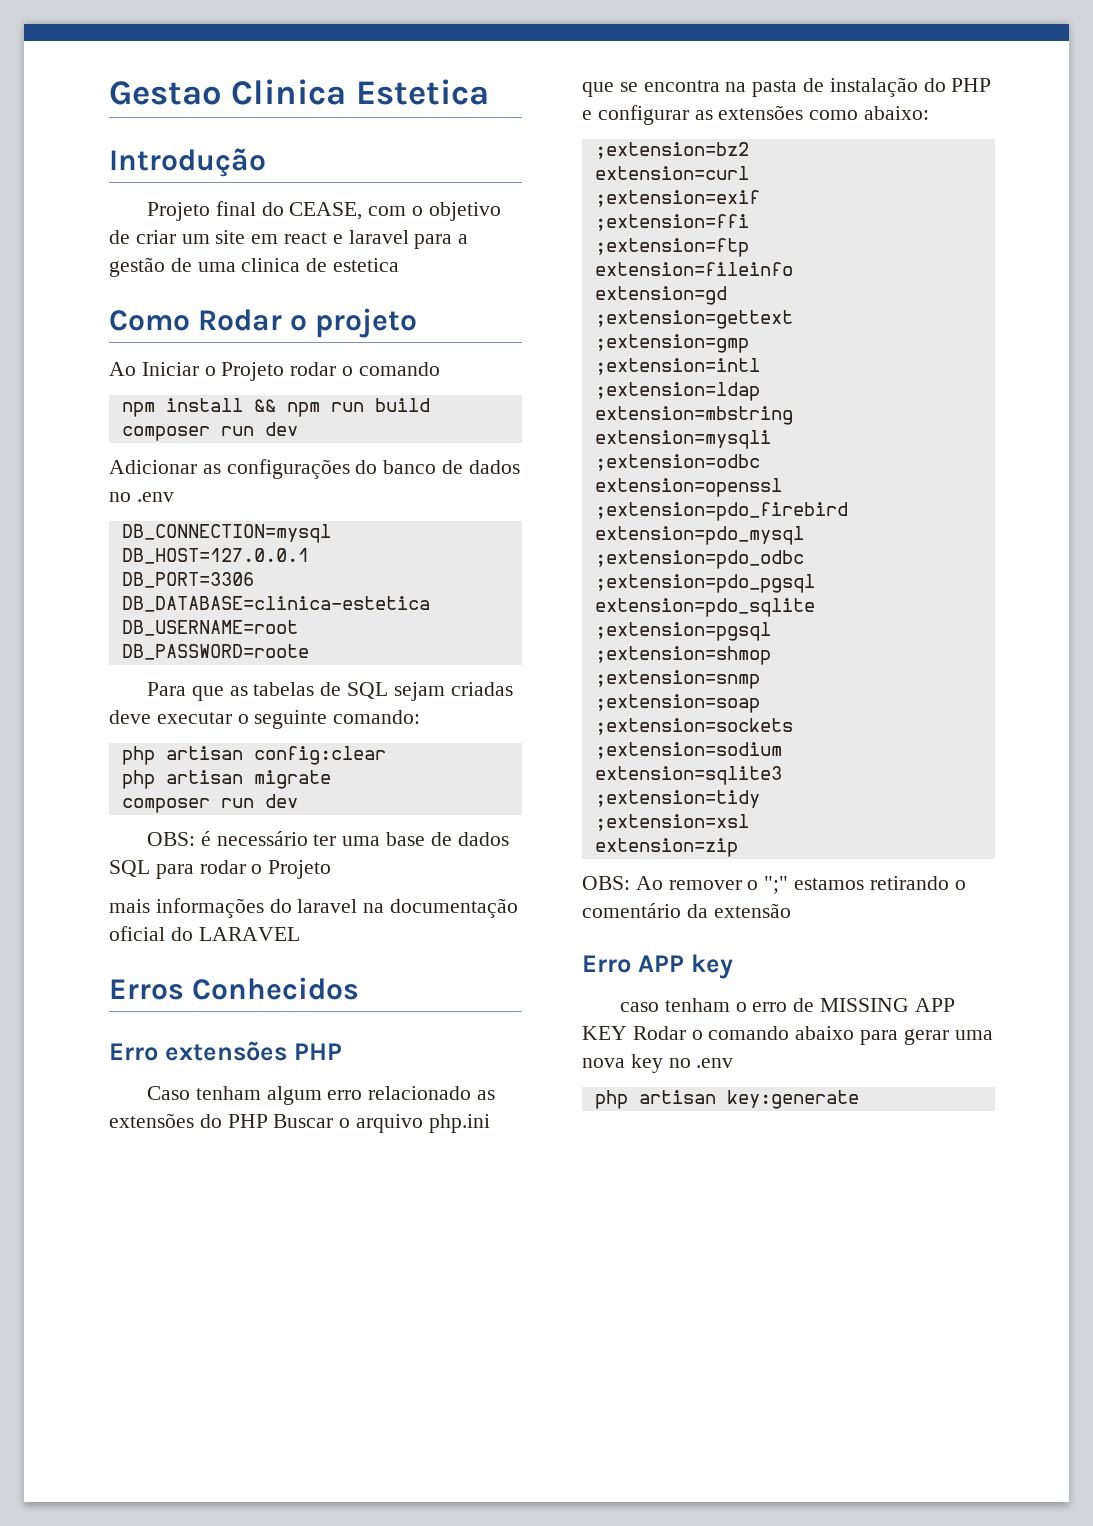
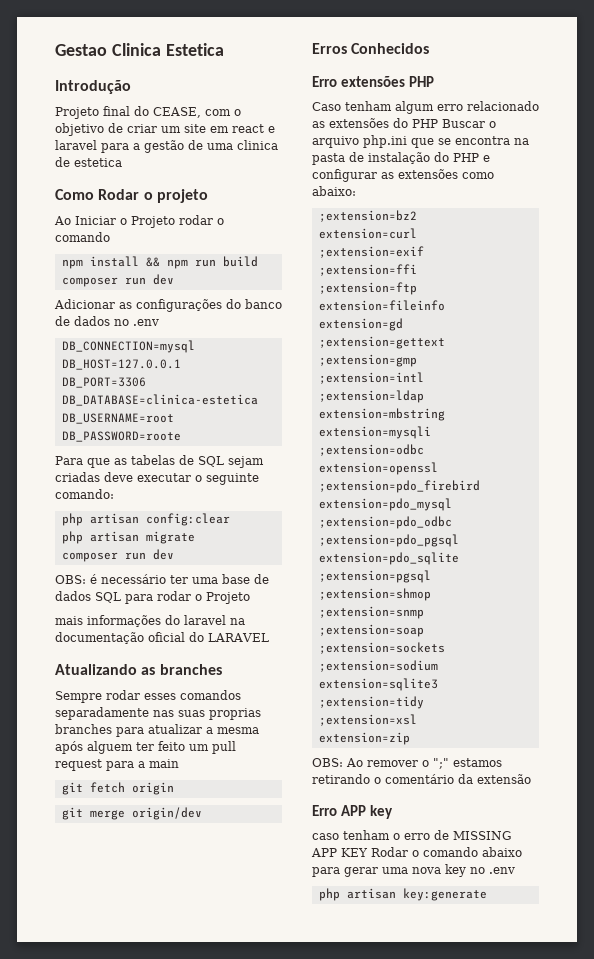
+ Atualizando as branches
+ Sempre rodar esses comandos separadamente nas suas proprias branches para atualizar a mesma após alguem ter feito um pull request para a main
+ git fetch origin
+ git merge origin/dev

